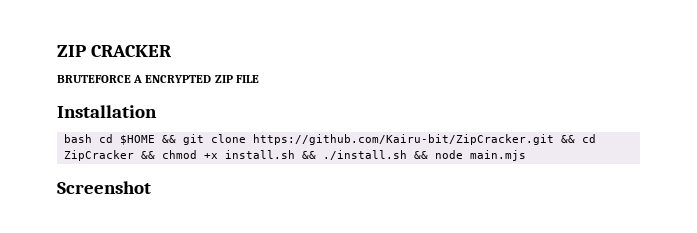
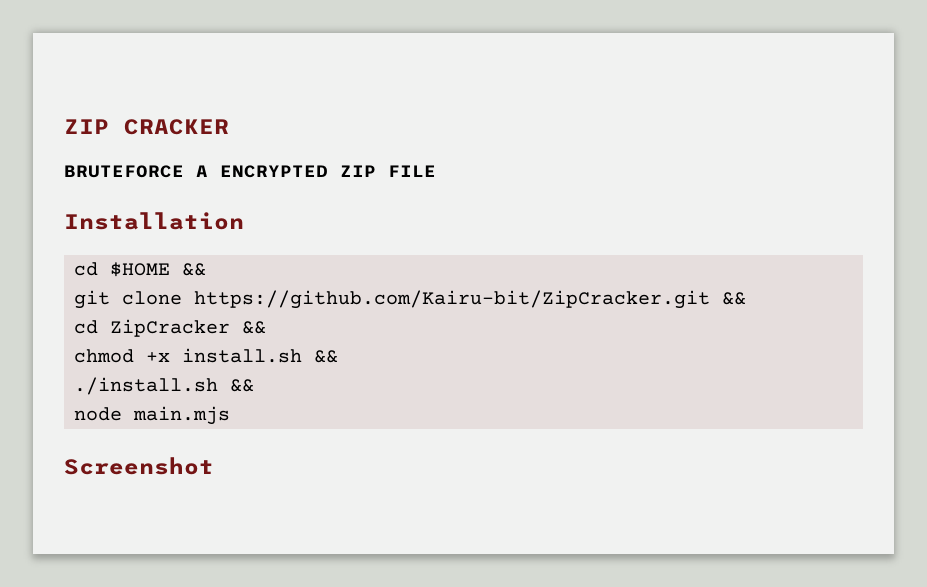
- bash cd $HOME && git clone https://github.com/Kairu-bit/ZipCracker.git && cd ZipCracker && chmod +x install.sh && ./install.sh && node main.mjs
+ cd $HOME &&
+ git clone https://github.com/Kairu-bit/ZipCracker.git &&
+ cd ZipCracker &&
+ chmod +x install.sh &&
+ ./install.sh &&
+ node main.mjs

